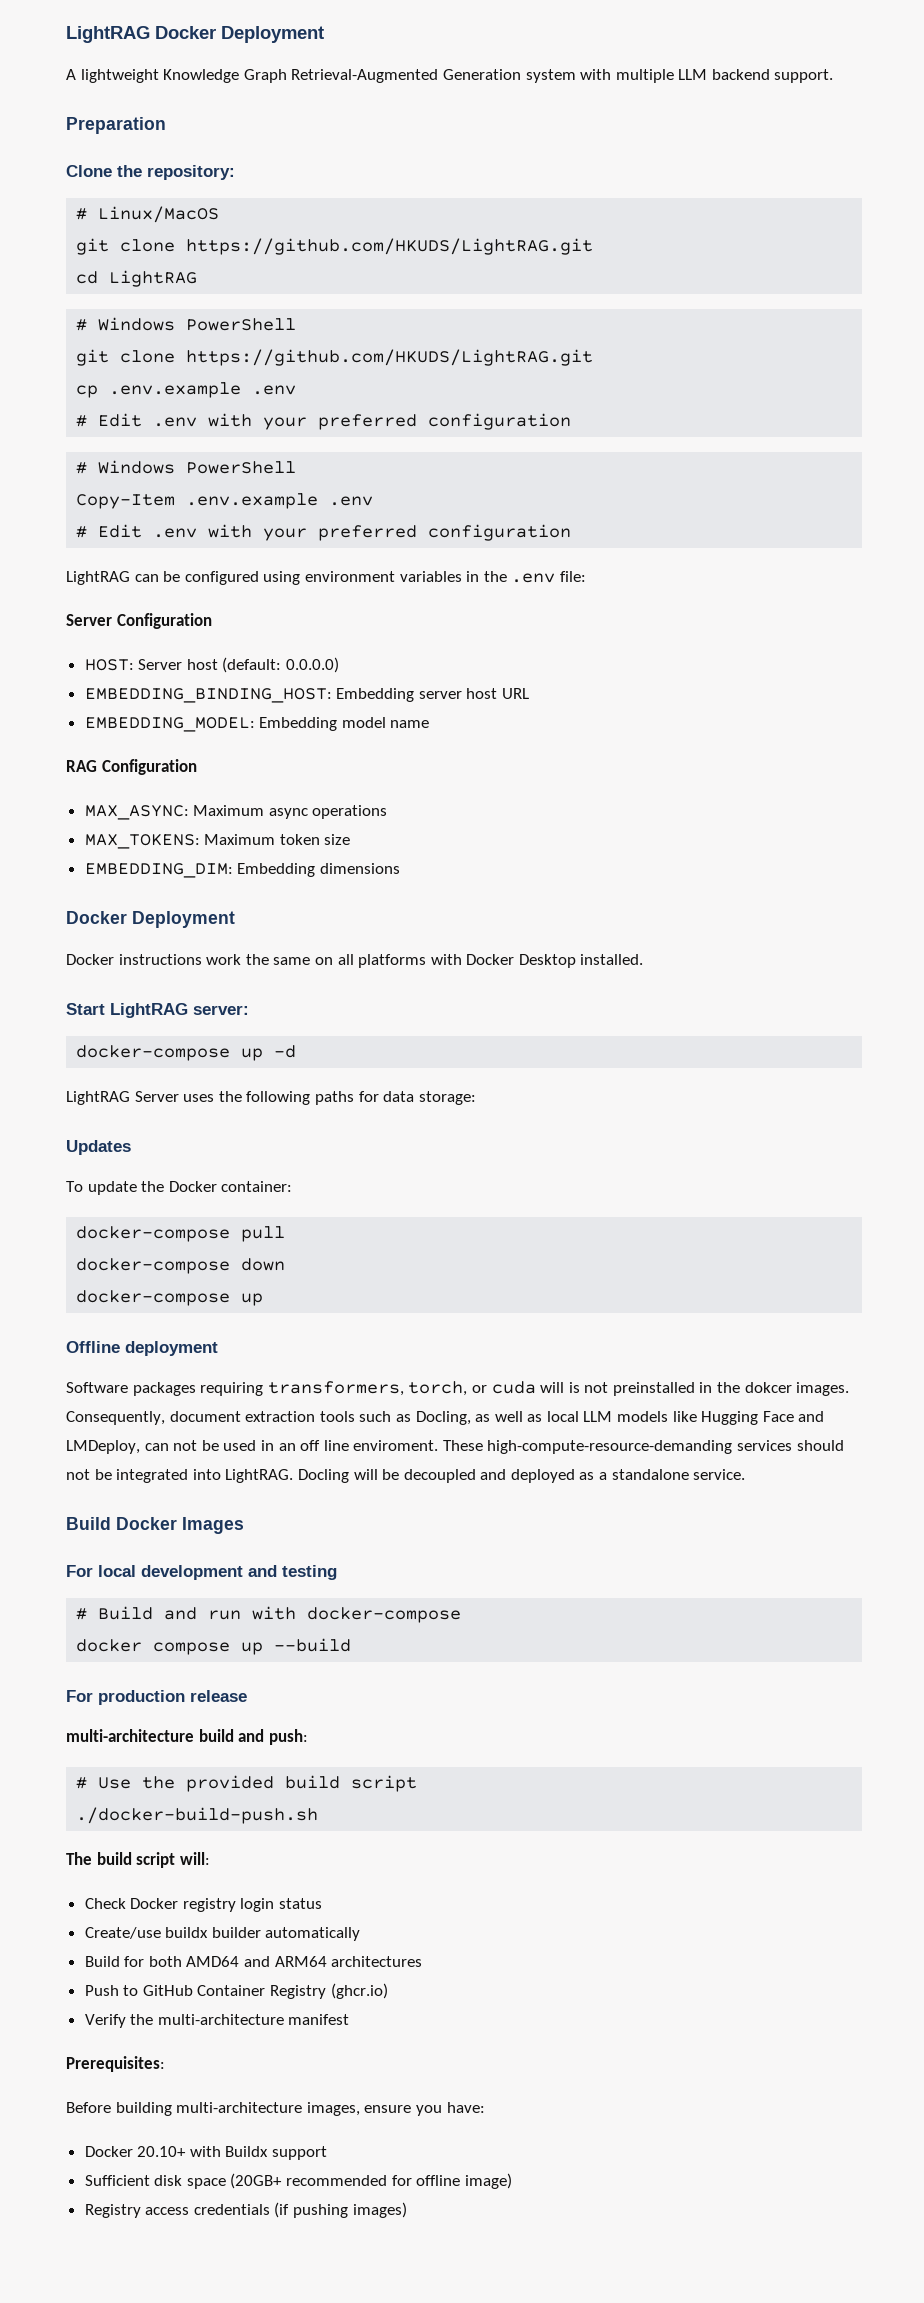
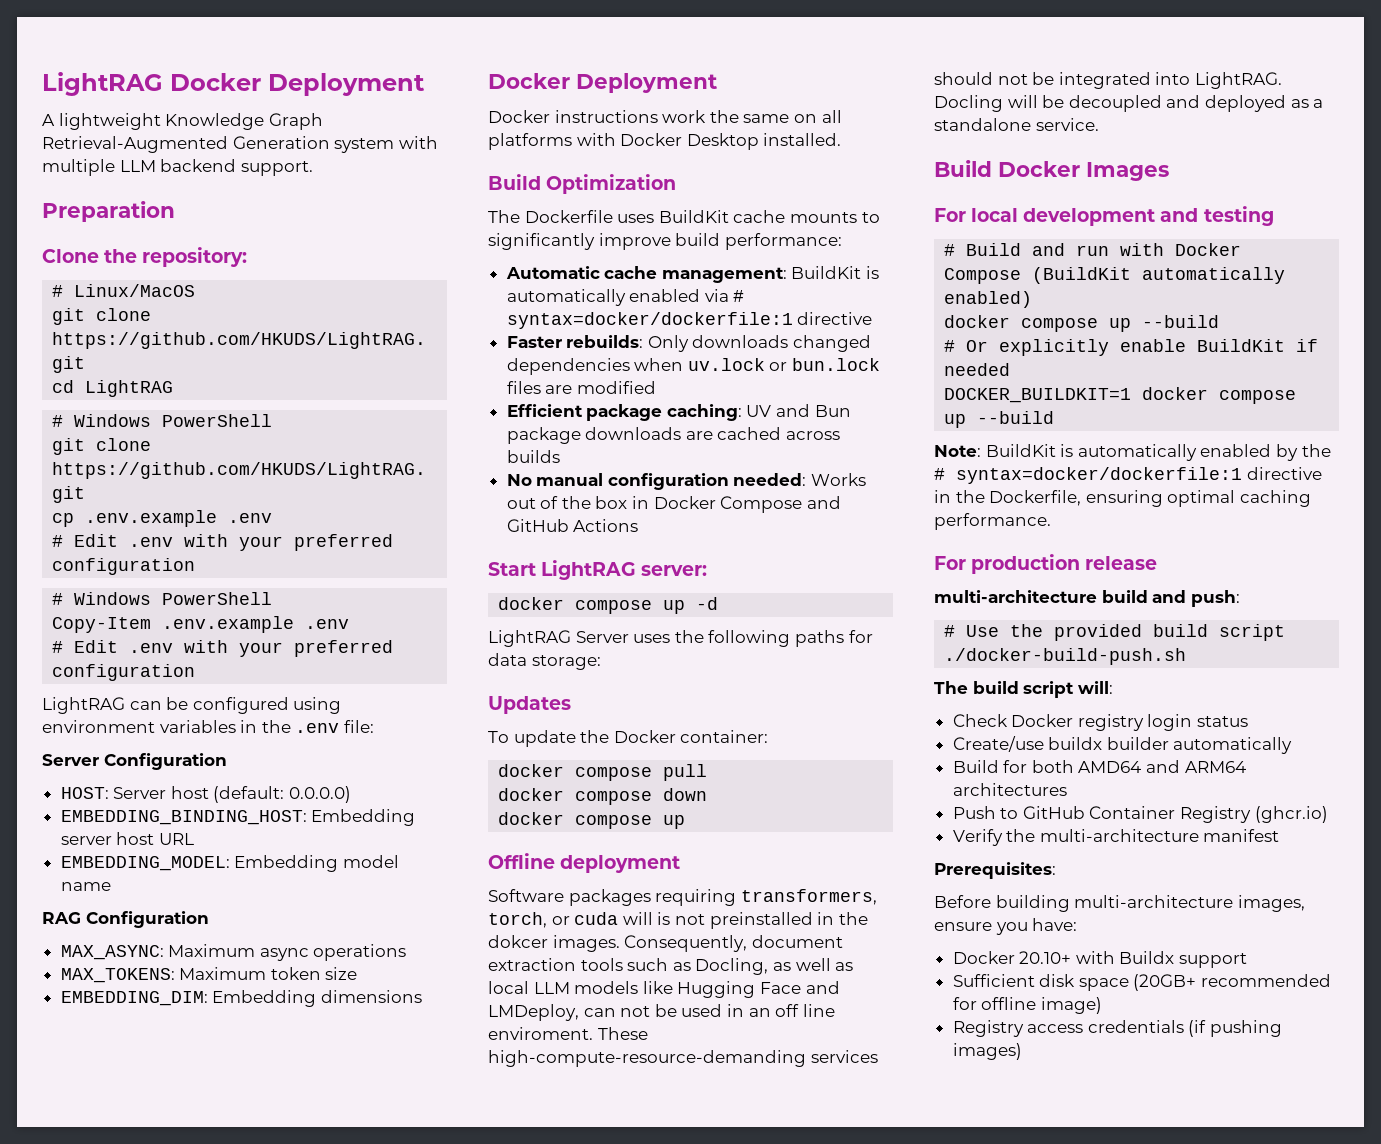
+ Build Optimization
+ The Dockerfile uses BuildKit cache mounts to significantly improve build performance:
+ Automatic cache management: BuildKit is automatically enabled via # syntax=docker/dockerfile:1 directive
+ Faster rebuilds: Only downloads changed dependencies when uv.lock or bun.lock files are modified
+ Efficient package caching: UV and Bun package downloads are cached across builds
+ No manual configuration needed: Works out of the box in Docker Compose and GitHub Actions
- docker-compose up -d
+ docker compose up -d
- docker-compose pull
+ docker compose pull
- docker-compose down
- docker-compose up
+ docker compose down
+ docker compose up
- # Build and run with docker-compose
+ # Build and run with Docker Compose (BuildKit automatically enabled)
  docker compose up --build
+ # Or explicitly enable BuildKit if needed
+ DOCKER_BUILDKIT=1 docker compose up --build
+ Note: BuildKit is automatically enabled by the # syntax=docker/dockerfile:1 directive in the Dockerfile, ensuring optimal caching performance.

